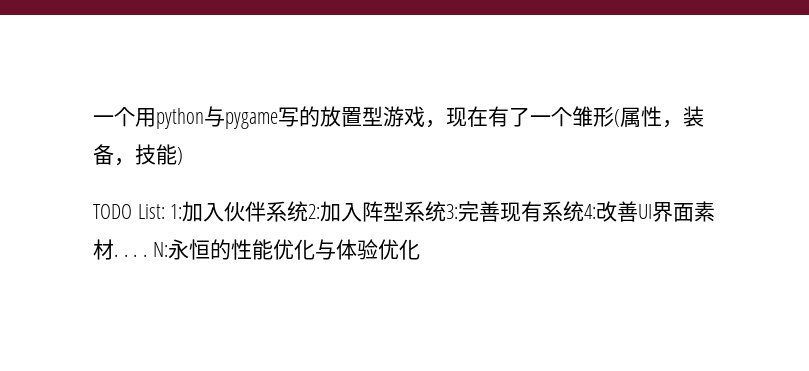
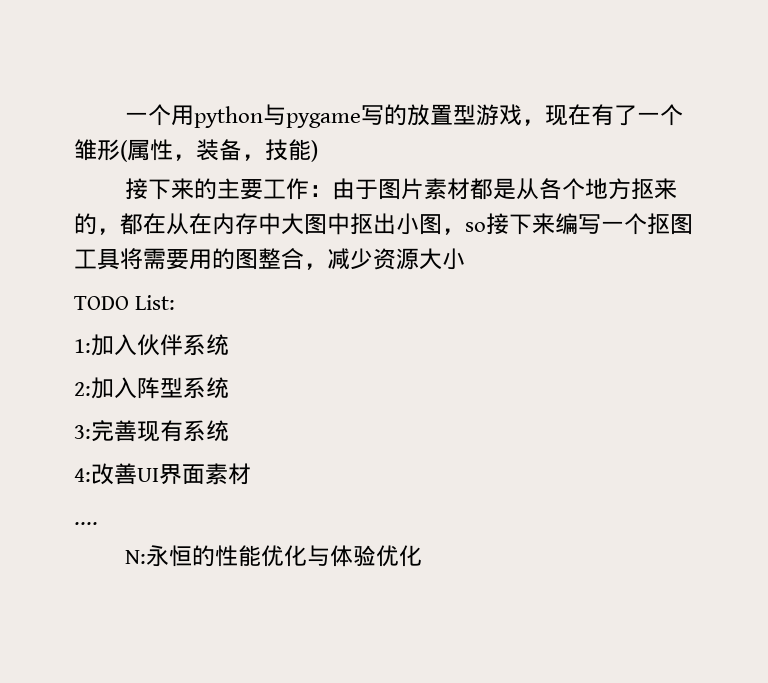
+ 接下来的主要工作：由于图片素材都是从各个地方抠来的，都在从在内存中大图中抠出小图，so接下来编写一个抠图工具将需要用的图整合，减少资源大小
- TODO List: 1:加入伙伴系统2:加入阵型系统3:完善现有系统4:改善UI界面素材. . . . N:永恒的性能优化与体验优化
+ TODO List:
+ 1:加入伙伴系统
+ 2:加入阵型系统
+ 3:完善现有系统
+ 4:改善UI界面素材
+ ....
+ N:永恒的性能优化与体验优化

